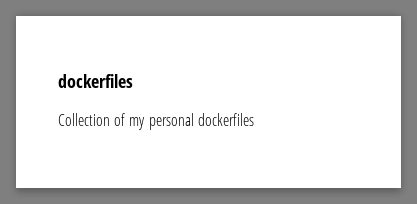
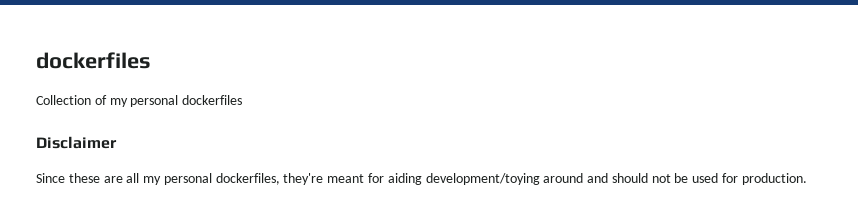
+ Disclaimer
+ Since these are all my personal dockerfiles, they're meant for aiding development/toying around and should not be used for production.

